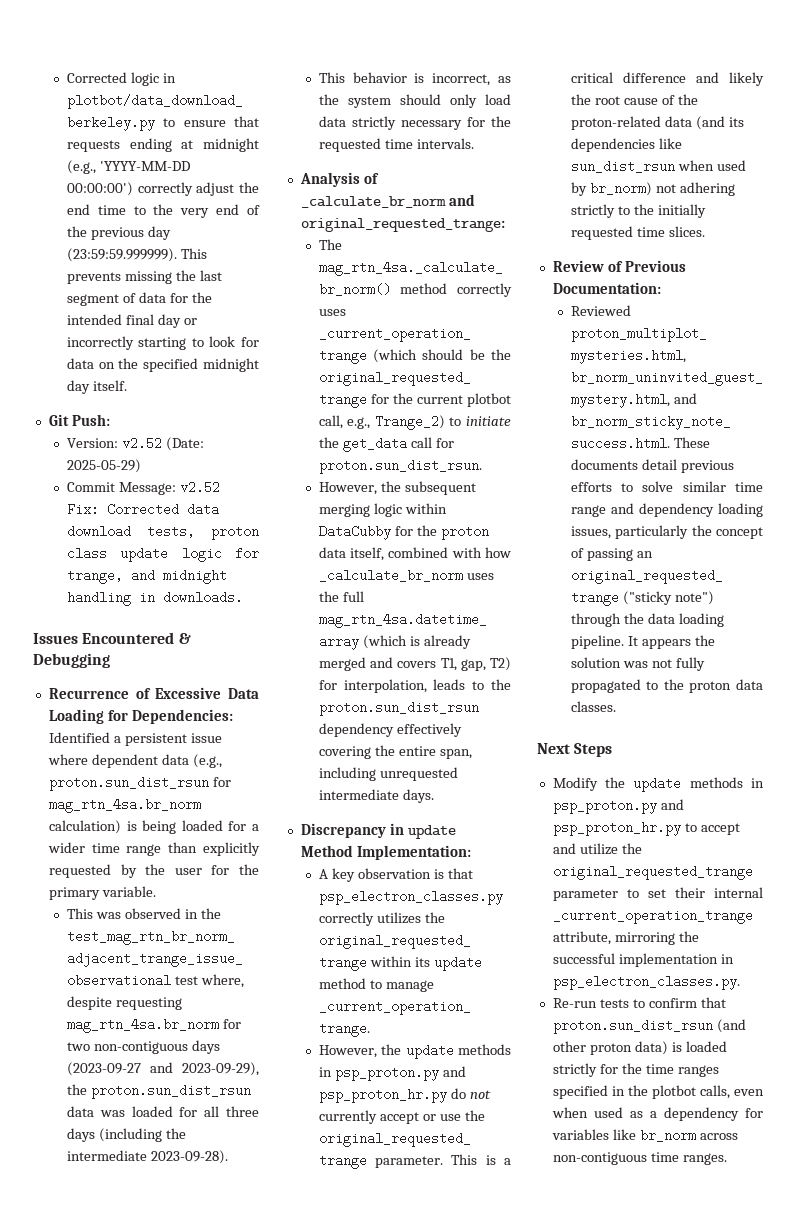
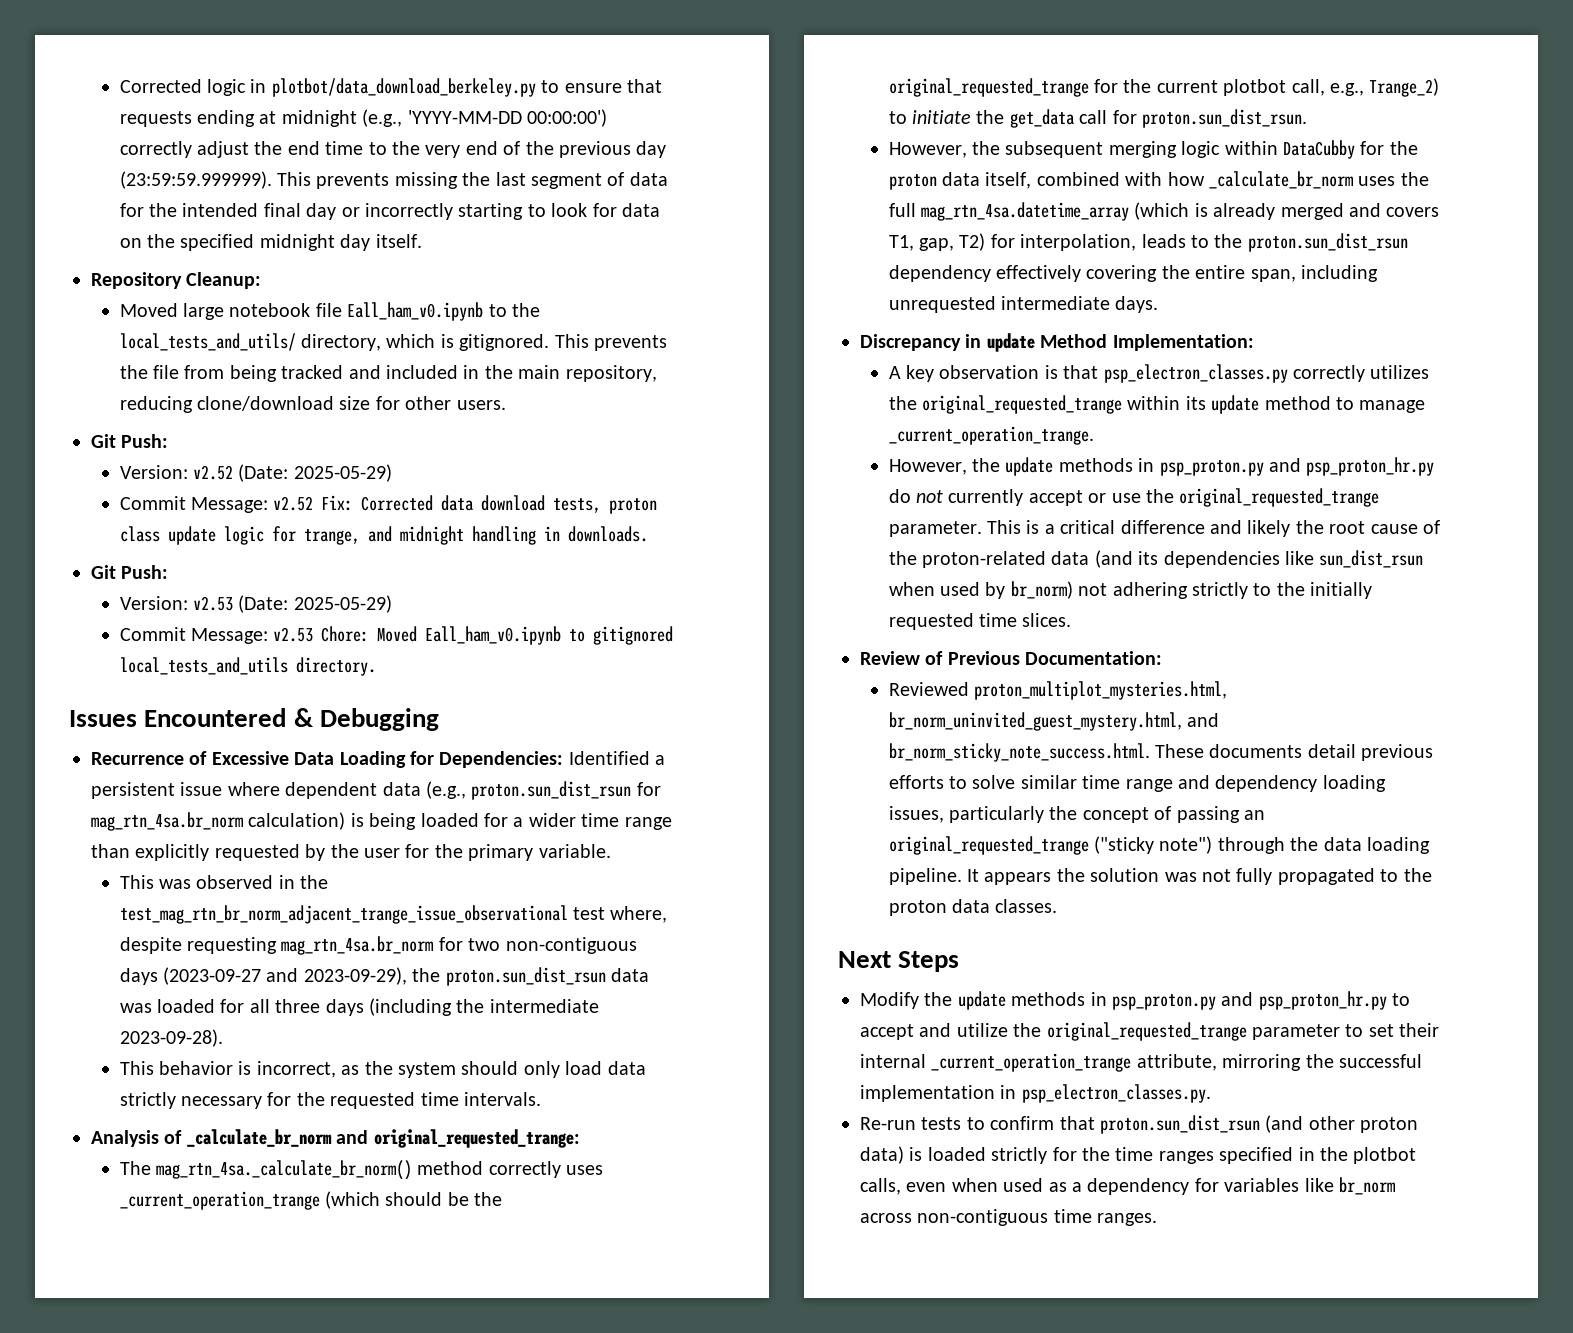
+ Repository Cleanup:
+ Moved large notebook file Eall_ham_v0.ipynb to the local_tests_and_utils/ directory, which is gitignored. This prevents the file from being tracked and included in the main repository, reducing clone/download size for other users.
  Commit Message: v2.52 Fix: Corrected data download tests, proton class update logic for trange, and midnight handling in downloads.
+ Git Push:
+ Version: v2.53 (Date: 2025-05-29)
+ Commit Message: v2.53 Chore: Moved Eall_ham_v0.ipynb to gitignored local_tests_and_utils directory.

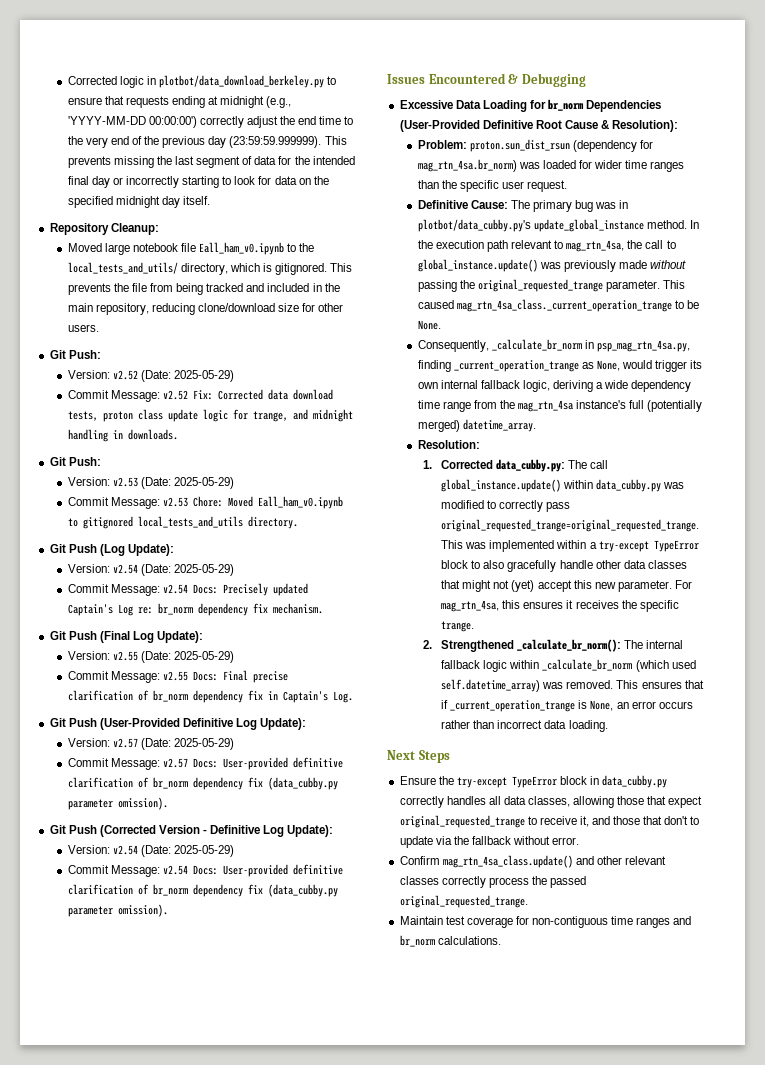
+ Git Push (Log Update):
+ Version: v2.54 (Date: 2025-05-29)
+ Commit Message: v2.54 Docs: Precisely updated Captain's Log re: br_norm dependency fix mechanism.
+ Git Push (Final Log Update):
+ Version: v2.55 (Date: 2025-05-29)
+ Commit Message: v2.55 Docs: Final precise clarification of br_norm dependency fix in Captain's Log.
+ Git Push (User-Provided Definitive Log Update):
+ Version: v2.57 (Date: 2025-05-29)
+ Commit Message: v2.57 Docs: User-provided definitive clarification of br_norm dependency fix (data_cubby.py parameter omission).
+ Git Push (Corrected Version - Definitive Log Update):
+ Version: v2.54 (Date: 2025-05-29)
+ Commit Message: v2.54 Docs: User-provided definitive clarification of br_norm dependency fix (data_cubby.py parameter omission).
- Recurrence of Excessive Data Loading for Dependencies: Identified a persistent issue where dependent data (e.g., proton.sun_dist_rsun for mag_rtn_4sa.br_norm calculation) is being loaded for a wider time range than explicitly requested by the user for the primary variable.
- This was observed in the test_mag_rtn_br_norm_adjacent_trange_issue_observational test where, despite requesting mag_rtn_4sa.br_norm for two non-contiguous days (2023-09-27 and 2023-09-29), the proton.sun_dist_rsun data was loaded for all three days (including the intermediate 2023-09-28).
- This behavior is incorrect, as the system should only load data strictly necessary for the requested time intervals.
- Analysis of _calculate_br_norm and original_requested_trange:
- The mag_rtn_4sa._calculate_br_norm() method correctly uses _current_operation_trange (which should be the original_requested_trange for the current plotbot call, e.g., Trange_2) to initiate the get_data call for proton.sun_dist_rsun.
- However, the subsequent merging logic within DataCubby for the proton data itself, combined with how _calculate_br_norm uses the full mag_rtn_4sa.datetime_array (which is already merged and covers T1, gap, T2) for interpolation, leads to the proton.sun_dist_rsun dependency effectively covering the entire span, including unrequested intermediate days.
- Discrepancy in update Method Implementation:
- A key observation is that psp_electron_classes.py correctly utilizes the original_requested_trange within its update method to manage _current_operation_trange.
- However, the update methods in psp_proton.py and psp_proton_hr.py do not currently accept or use the original_requested_trange parameter. This is a critical difference and likely the root cause of the proton-related data (and its dependencies like sun_dist_rsun when used by br_norm) not adhering strictly to the initially requested time slices.
- Review of Previous Documentation:
- Reviewed proton_multiplot_mysteries.html, br_norm_uninvited_guest_mystery.html, and br_norm_sticky_note_success.html. These documents detail previous efforts to solve similar time range and dependency loading issues, particularly the concept of passing an original_requested_trange ("sticky note") through the data loading pipeline. It appears the solution was not fully propagated to the proton data classes.
+ Excessive Data Loading for br_norm Dependencies (User-Provided Definitive Root Cause & Resolution):
+ Problem: proton.sun_dist_rsun (dependency for mag_rtn_4sa.br_norm) was loaded for wider time ranges than the specific user request.
+ Definitive Cause: The primary bug was in plotbot/data_cubby.py's update_global_instance method. In the execution path relevant to mag_rtn_4sa, the call to global_instance.update() was previously made without passing the original_requested_trange parameter. This caused mag_rtn_4sa_class._current_operation_trange to be None.
+ Consequently, _calculate_br_norm in psp_mag_rtn_4sa.py, finding _current_operation_trange as None, would trigger its own internal fallback logic, deriving a wide dependency time range from the mag_rtn_4sa instance's full (potentially merged) datetime_array.
+ Resolution:
+ 1. Corrected data_cubby.py: The call global_instance.update() within data_cubby.py was modified to correctly pass original_requested_trange=original_requested_trange. This was implemented within a try-except TypeError block to also gracefully handle other data classes that might not (yet) accept this new parameter. For mag_rtn_4sa, this ensures it receives the specific trange.
+ 2. Strengthened _calculate_br_norm(): The internal fallback logic within _calculate_br_norm (which used self.datetime_array) was removed. This ensures that if _current_operation_trange is None, an error occurs rather than incorrect data loading.
  Next Steps
- Modify the update methods in psp_proton.py and psp_proton_hr.py to accept and utilize the original_requested_trange parameter to set their internal _current_operation_trange attribute, mirroring the successful implementation in psp_electron_classes.py.
- Re-run tests to confirm that proton.sun_dist_rsun (and other proton data) is loaded strictly for the time ranges specified in the plotbot calls, even when used as a dependency for variables like br_norm across non-contiguous time ranges.
+ Ensure the try-except TypeError block in data_cubby.py correctly handles all data classes, allowing those that expect original_requested_trange to receive it, and those that don't to update via the fallback without error.
+ Confirm mag_rtn_4sa_class.update() and other relevant classes correctly process the passed original_requested_trange.
+ Maintain test coverage for non-contiguous time ranges and br_norm calculations.

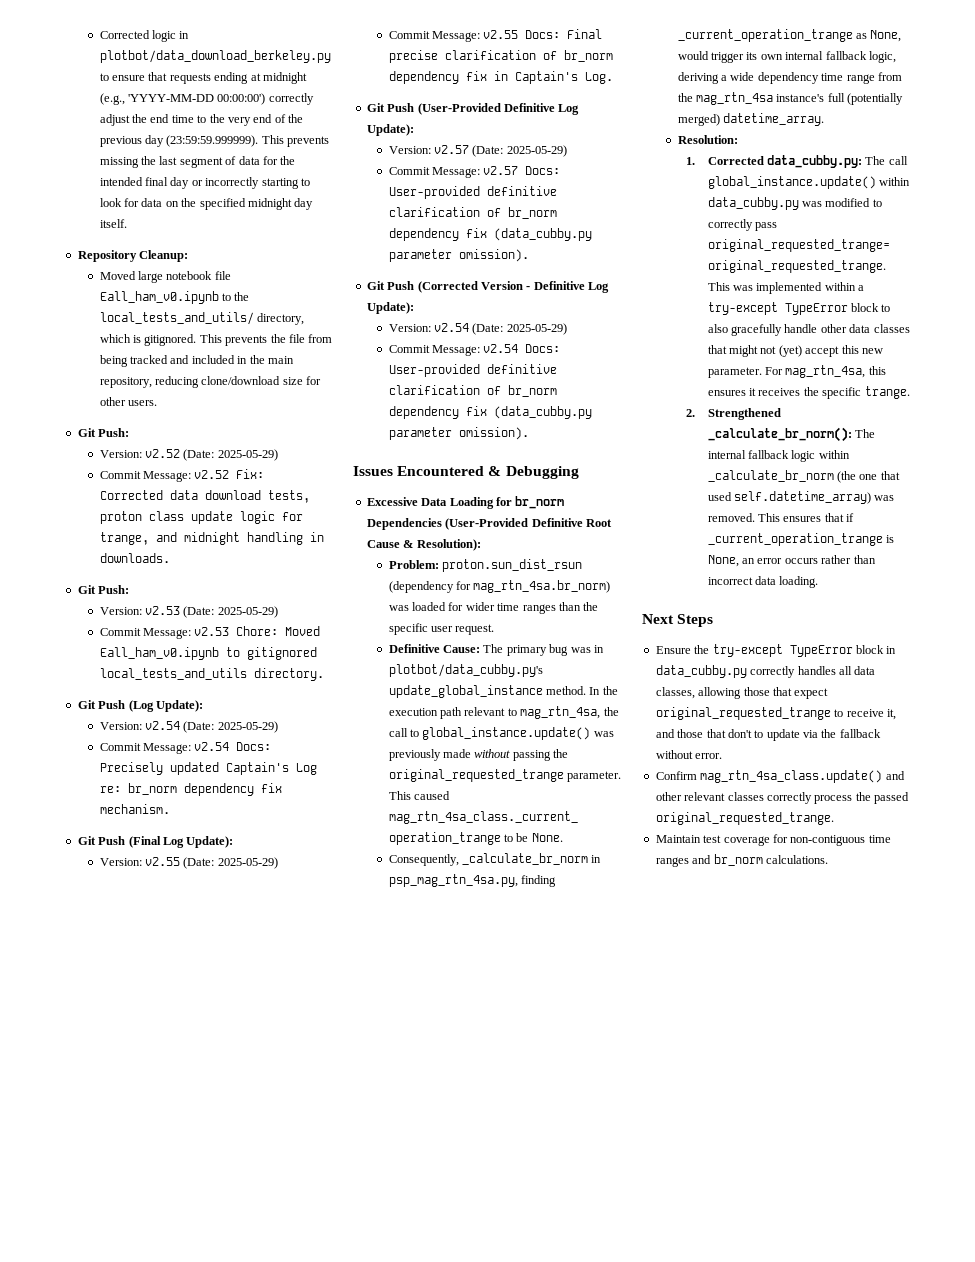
- 2. Strengthened _calculate_br_norm(): The internal fallback logic within _calculate_br_norm (which used self.datetime_array) was removed.
+ 2. Strengthened _calculate_br_norm(): The internal fallback logic within _calculate_br_norm (the one that used self.datetime_array) was removed.

